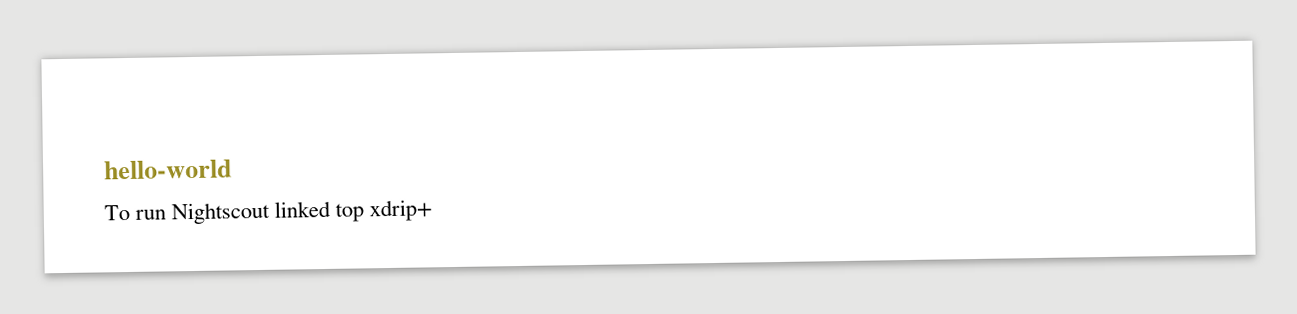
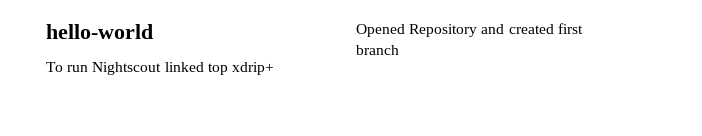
- To run Nightscout linked top xdrip+
+ To run Nightscout linked top xdrip+ Opened Repository and created first branch

